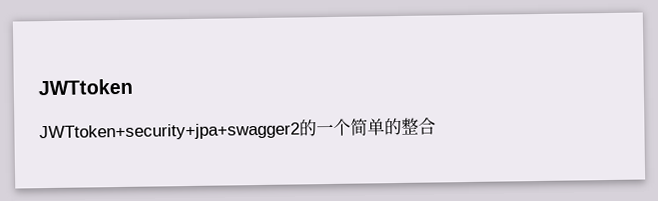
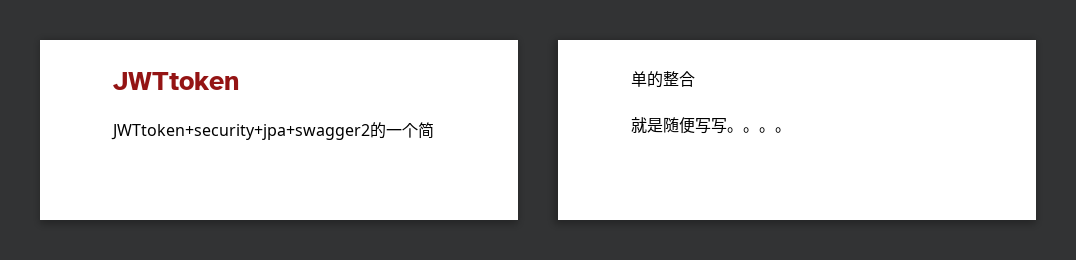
+ 就是随便写写。。。。

